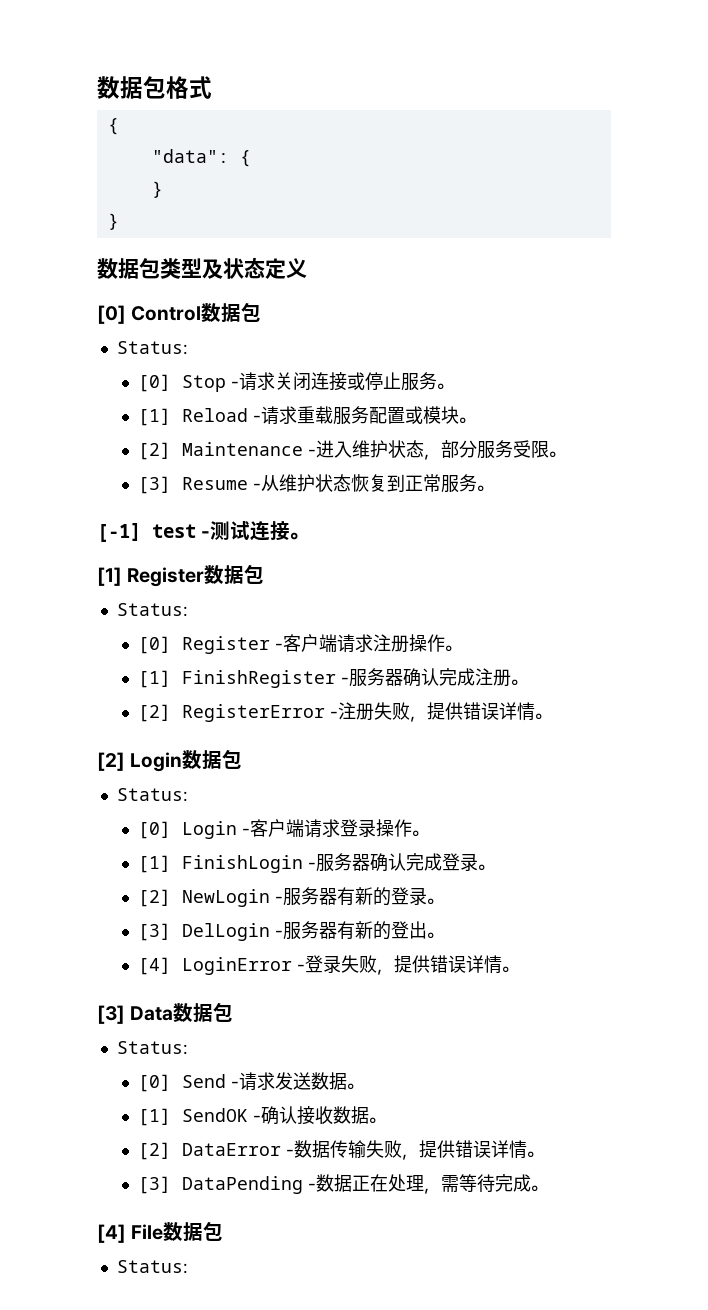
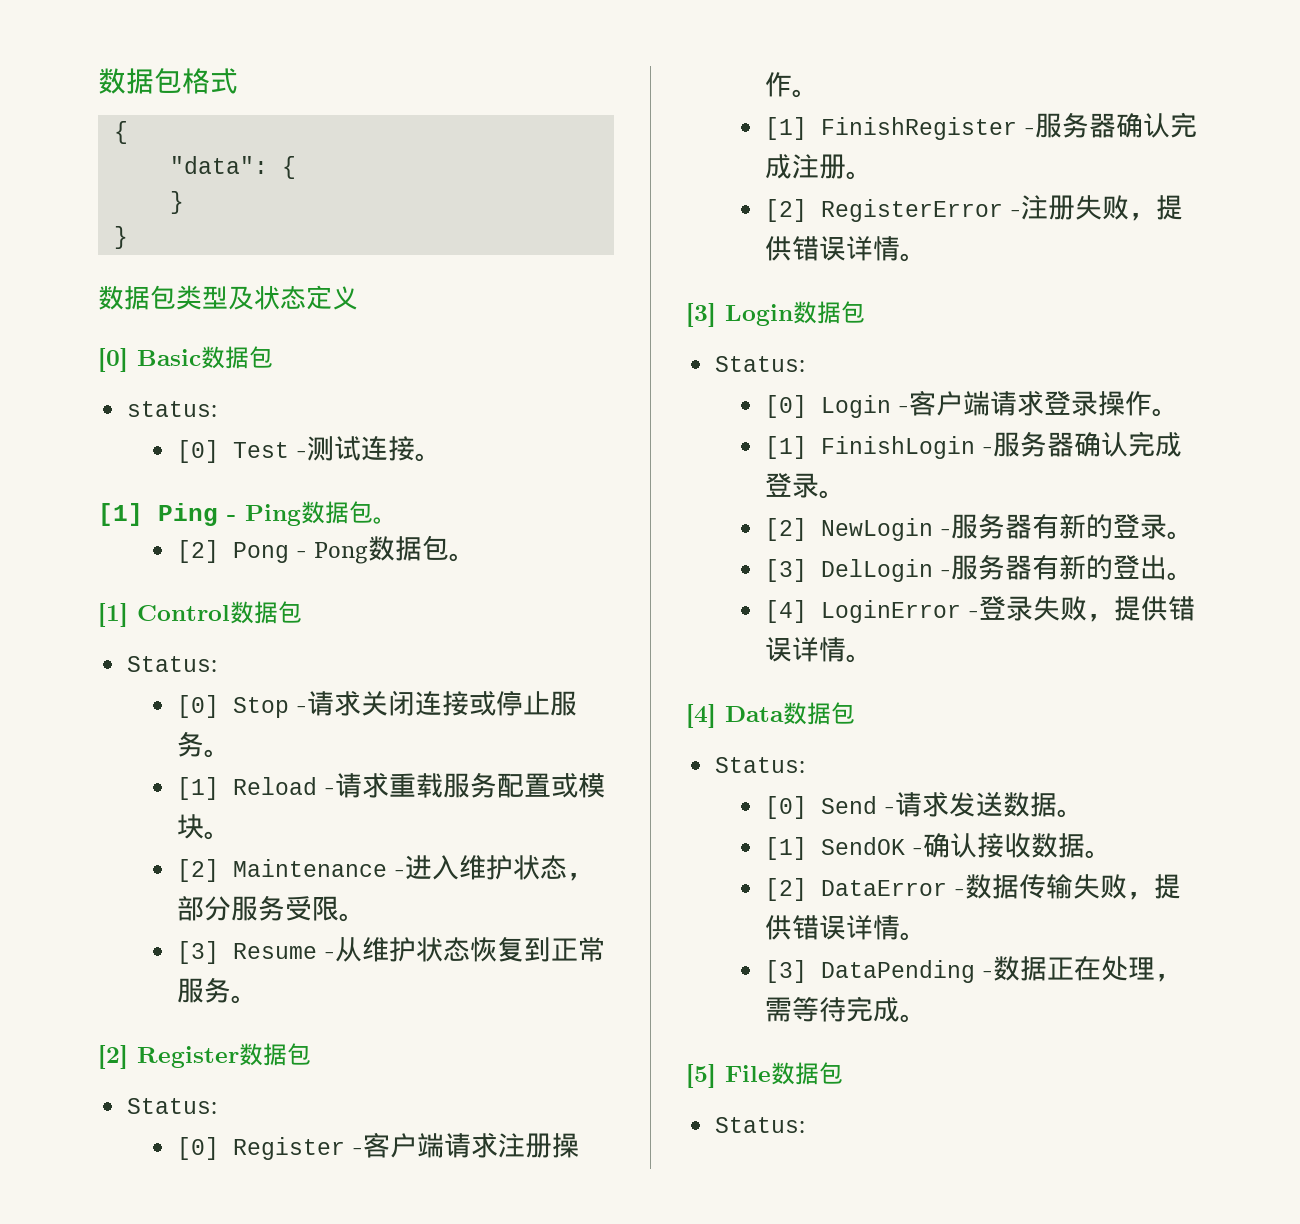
- [0] Control数据包
+ [0] Basic数据包
+ status:
+ [0] Test -测试连接。
+ [1] Ping - Ping数据包。
+ [2] Pong - Pong数据包。
+ [1] Control数据包
- [-1] test -测试连接。
- [1] Register数据包
+ [2] Register数据包
- [2] Login数据包
+ [3] Login数据包
- [3] Data数据包
+ [4] Data数据包
- [4] File数据包
+ [5] File数据包

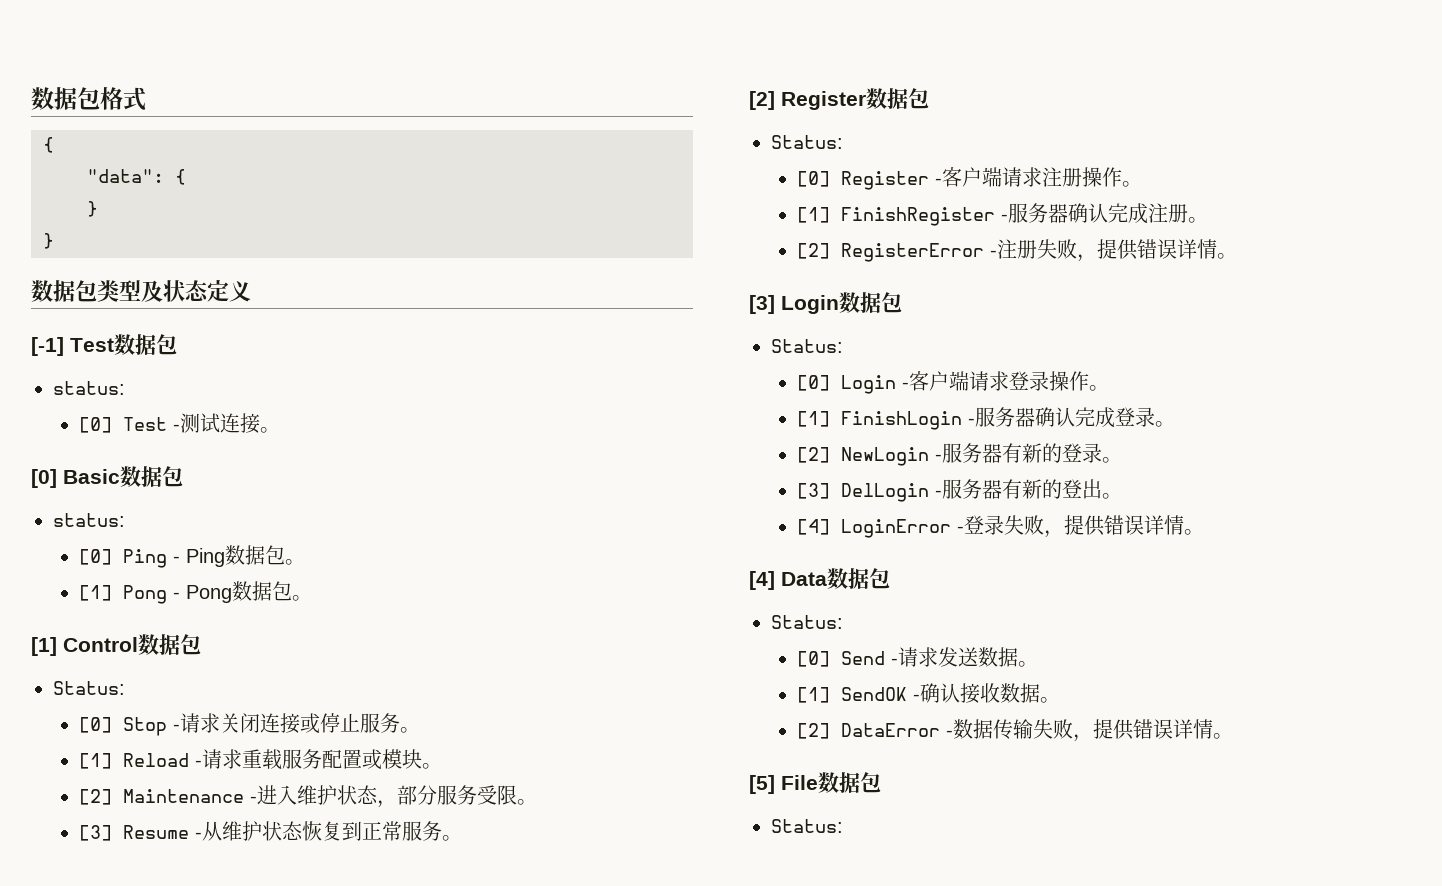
- [0] Basic数据包
+ [-1] Test数据包
- [1] Ping - Ping数据包。
+ [0] Basic数据包
+ status:
+ [0] Ping - Ping数据包。
- [2] Pong - Pong数据包。
+ [1] Pong - Pong数据包。
- [3] DataPending -数据正在处理，需等待完成。

